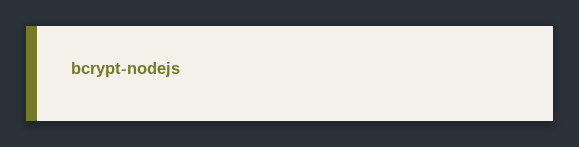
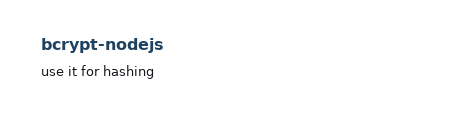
+ use it for hashing

